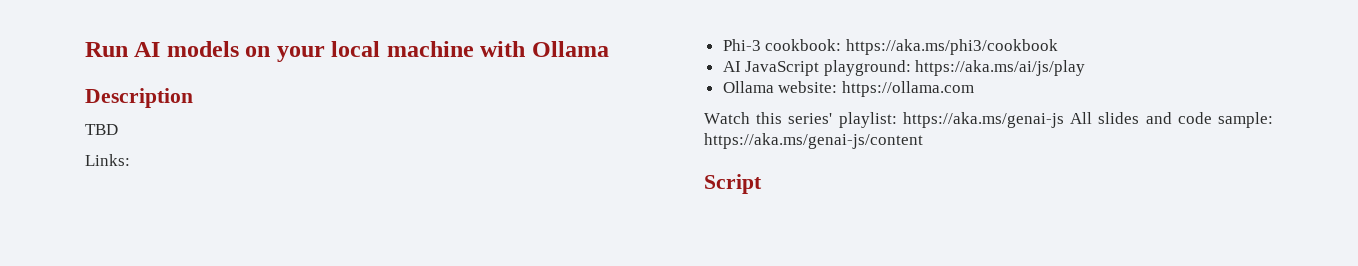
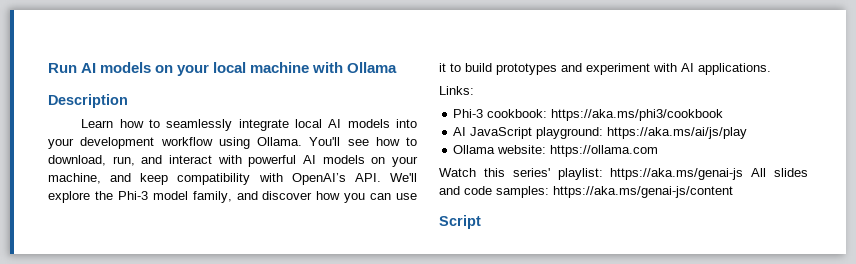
- TBD
+ Learn how to seamlessly integrate local AI models into your development workflow using Ollama. You'll see how to download, run, and interact with powerful AI models on your machine, and keep compatibility with OpenAI’s API. We'll explore the Phi-3 model family, and discover how you can use it to build prototypes and experiment with AI applications.
- Watch this series' playlist: https://aka.ms/genai-js All slides and code sample: https://aka.ms/genai-js/content
+ Watch this series' playlist: https://aka.ms/genai-js All slides and code samples: https://aka.ms/genai-js/content

